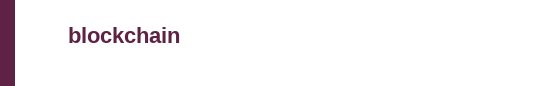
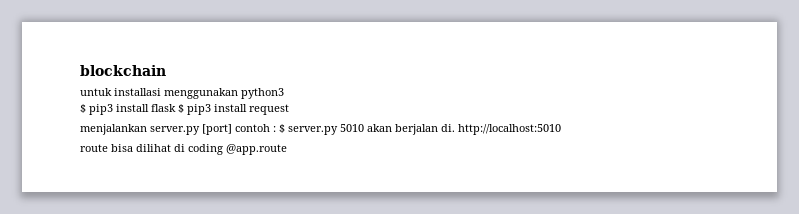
+ untuk installasi menggunakan python3
+ $ pip3 install flask $ pip3 install request
+ menjalankan server.py [port] contoh : $ server.py 5010 akan berjalan di. http://localhost:5010
+ route bisa dilihat di coding @app.route

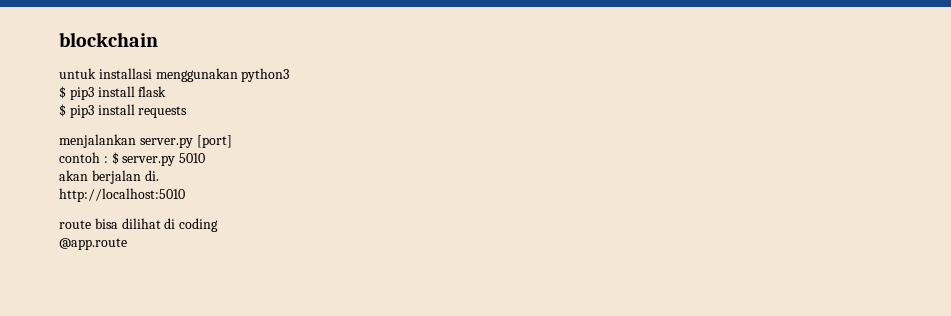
- $ pip3 install flask $ pip3 install request
+ $ pip3 install flask
+ $ pip3 install requests
- menjalankan server.py [port] contoh : $ server.py 5010 akan berjalan di. http://localhost:5010
+ menjalankan server.py [port]
+ contoh : $ server.py 5010
+ akan berjalan di.
+ http://localhost:5010
- route bisa dilihat di coding @app.route
+ route bisa dilihat di coding
+ @app.route

